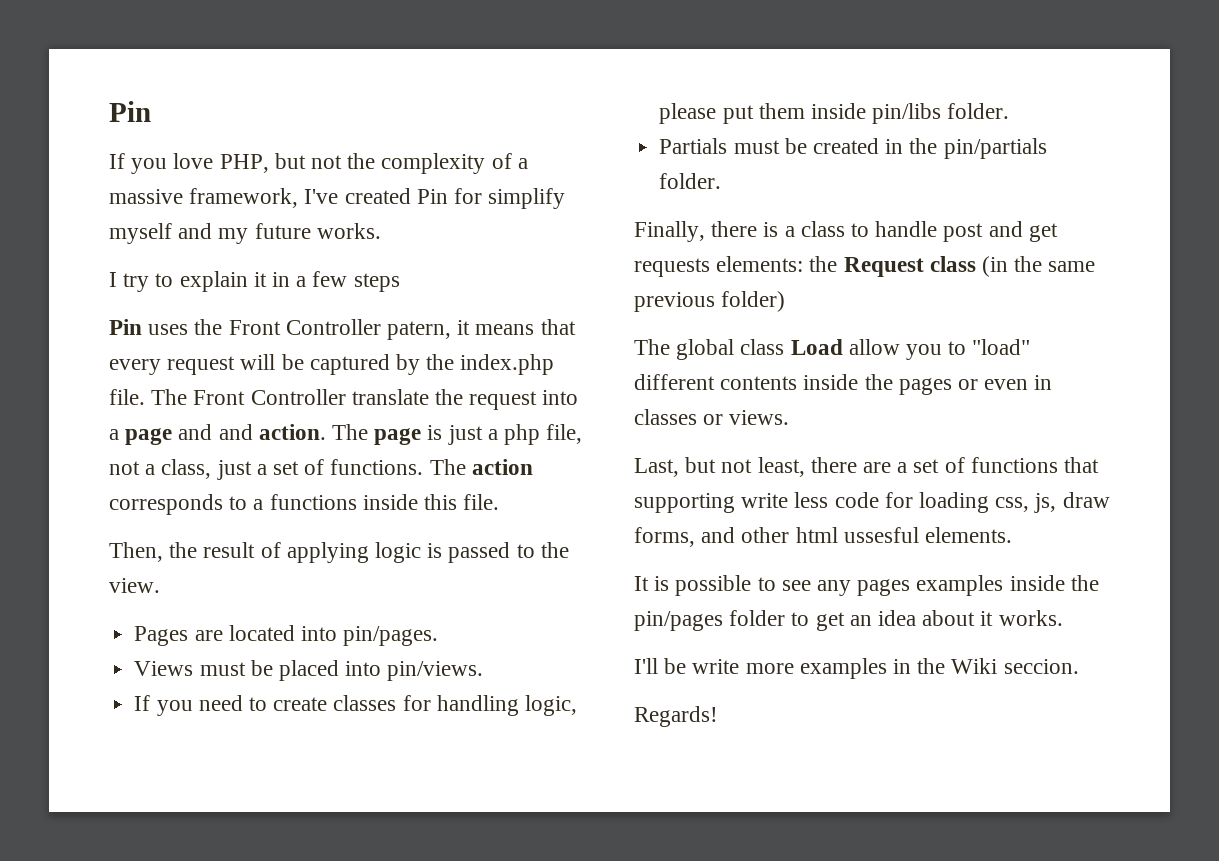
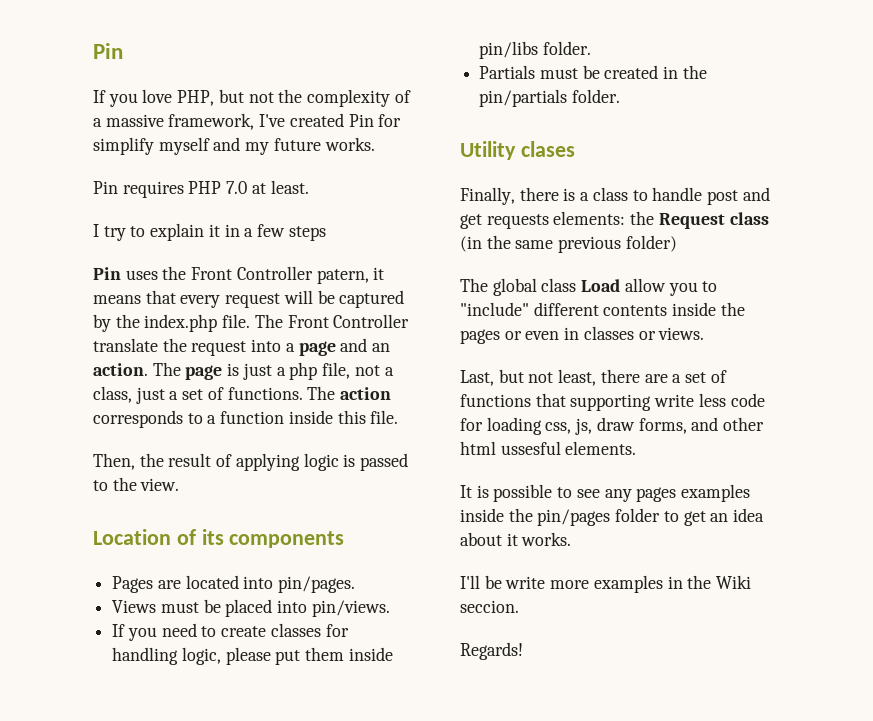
+ Pin requires PHP 7.0 at least.
- The Front Controller translate the request into a page and and action.
+ The Front Controller translate the request into a page and an action.
- The action corresponds to a functions inside this file.
+ The action corresponds to a function inside this file.
+ Location of its components
+ Utility clases
- The global class Load allow you to "load" different contents inside the pages or even in classes or views.
+ The global class Load allow you to "include" different contents inside the pages or even in classes or views.

